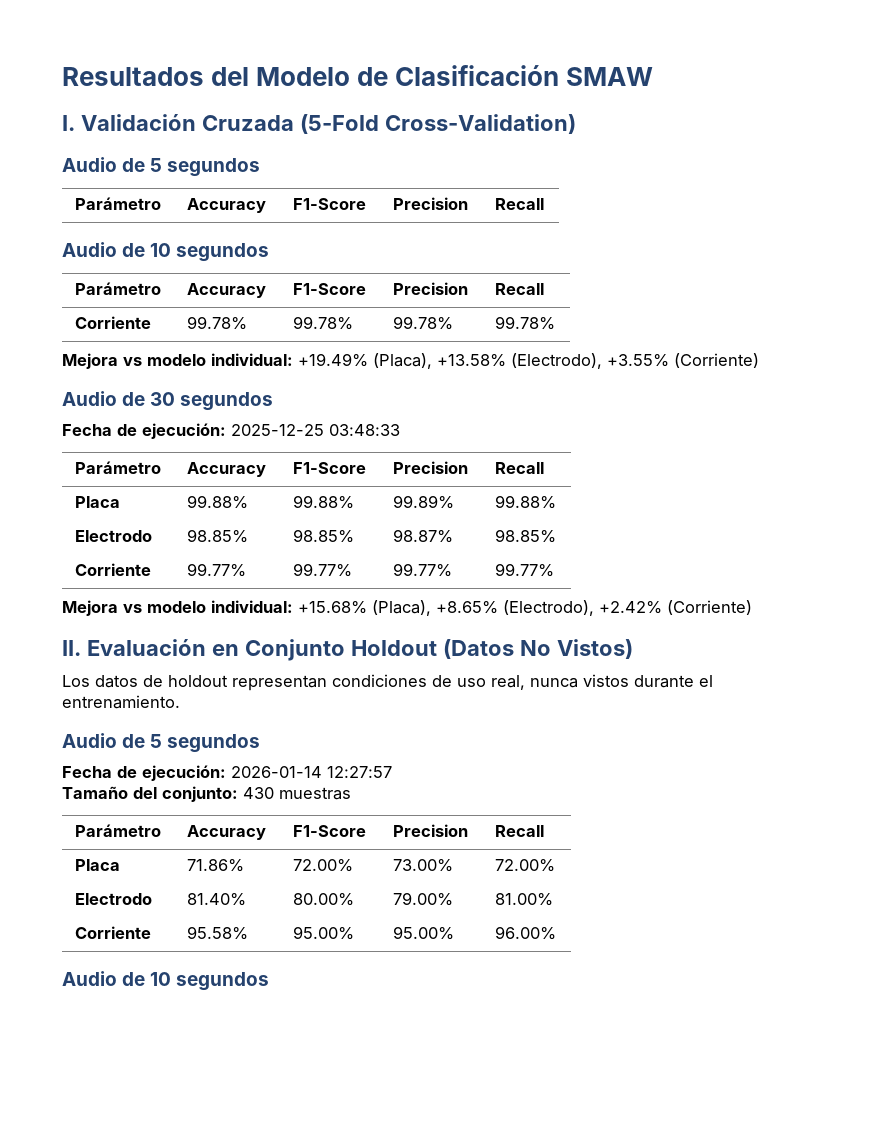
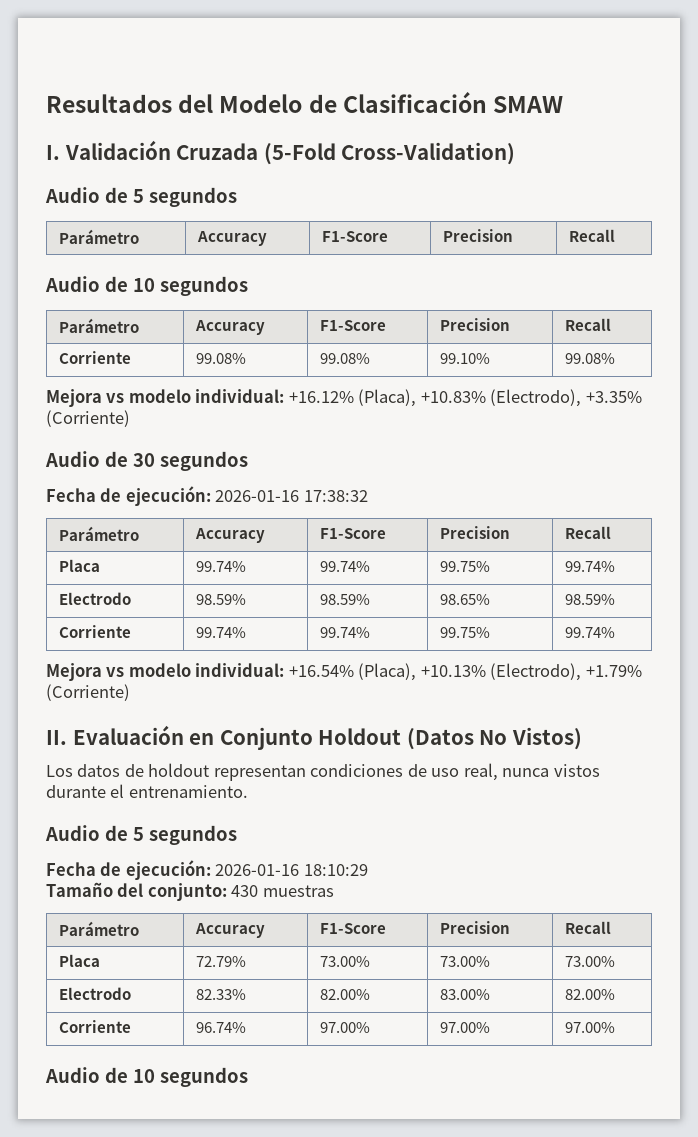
- Corriente | 99.78% | 99.78% | 99.78% | 99.78%
- Mejora vs modelo individual: +19.49% (Placa), +13.58% (Electrodo), +3.55% (Corriente)
+ Corriente | 99.08% | 99.08% | 99.10% | 99.08%
+ Mejora vs modelo individual: +16.12% (Placa), +10.83% (Electrodo), +3.35% (Corriente)
- Fecha de ejecución: 2025-12-25 03:48:33
+ Fecha de ejecución: 2026-01-16 17:38:32
  Parámetro | Accuracy | F1-Score | Precision | Recall
- Placa | 99.88% | 99.88% | 99.89% | 99.88%
- Electrodo | 98.85% | 98.85% | 98.87% | 98.85%
- Corriente | 99.77% | 99.77% | 99.77% | 99.77%
- Mejora vs modelo individual: +15.68% (Placa), +8.65% (Electrodo), +2.42% (Corriente)
+ Placa | 99.74% | 99.74% | 99.75% | 99.74%
+ Electrodo | 98.59% | 98.59% | 98.65% | 98.59%
+ Corriente | 99.74% | 99.74% | 99.75% | 99.74%
+ Mejora vs modelo individual: +16.54% (Placa), +10.13% (Electrodo), +1.79% (Corriente)
- Fecha de ejecución: 2026-01-14 12:27:57
+ Fecha de ejecución: 2026-01-16 18:10:29
- Placa | 71.86% | 72.00% | 73.00% | 72.00%
- Electrodo | 81.40% | 80.00% | 79.00% | 81.00%
- Corriente | 95.58% | 95.00% | 95.00% | 96.00%
+ Placa | 72.79% | 73.00% | 73.00% | 73.00%
+ Electrodo | 82.33% | 82.00% | 83.00% | 82.00%
+ Corriente | 96.74% | 97.00% | 97.00% | 97.00%

